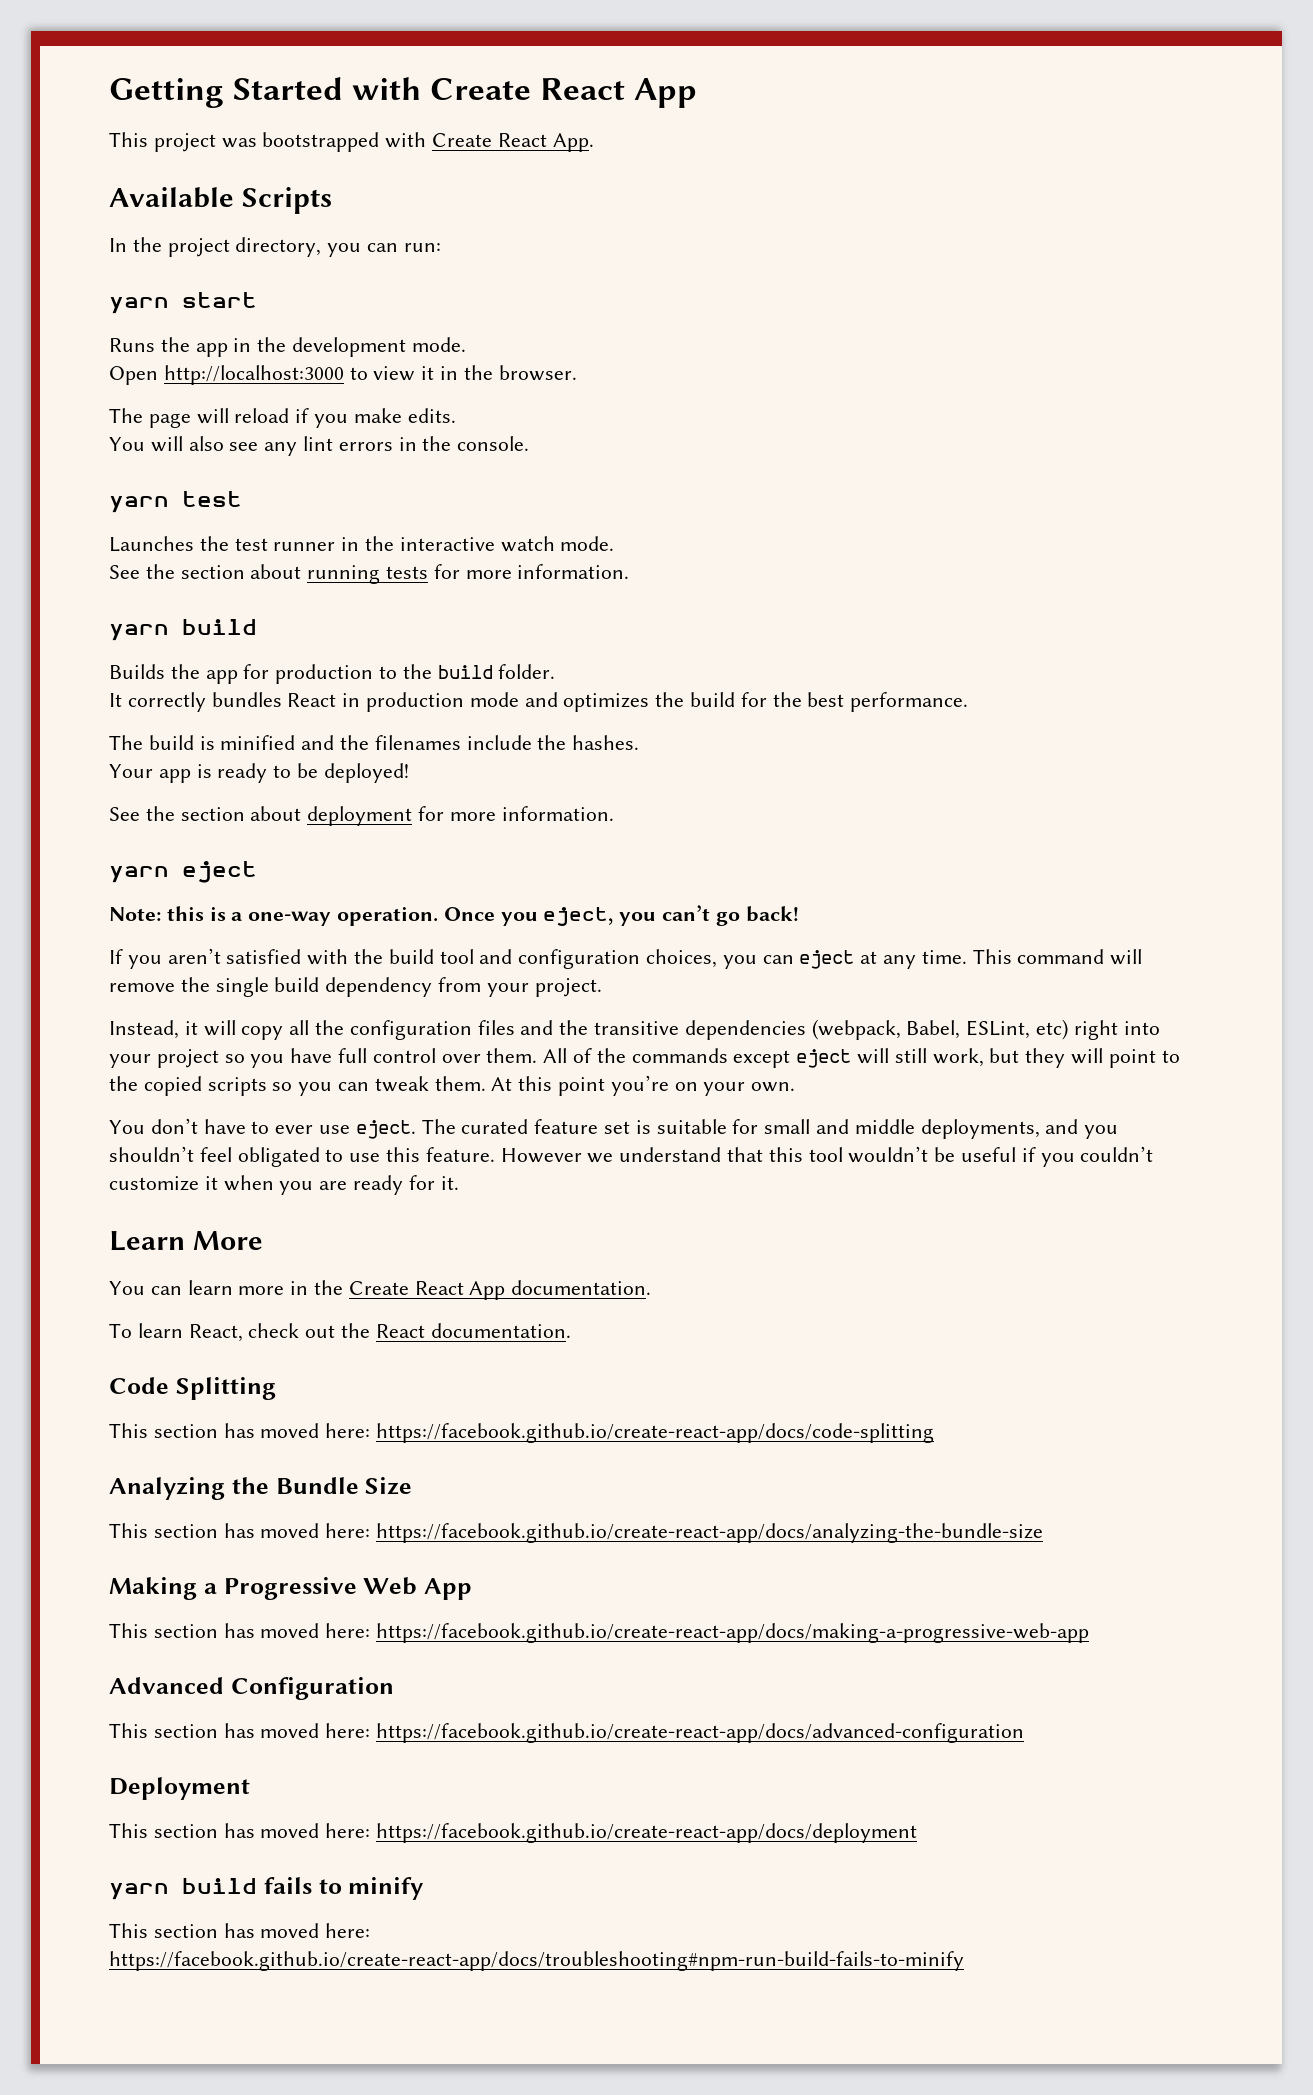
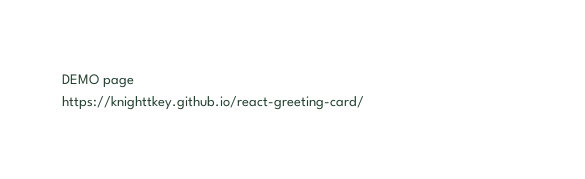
- Getting Started with Create React App
- This project was bootstrapped with Create React App.
- Available Scripts
- In the project directory, you can run:
- yarn start
- Runs the app in the development mode.
- Open http://localhost:3000 to view it in the browser.
- The page will reload if you make edits.
- You will also see any lint errors in the console.
- yarn test
- Launches the test runner in the interactive watch mode.
- See the section about running tests for more information.
- yarn build
- Builds the app for production to the build folder.
- It correctly bundles React in production mode and optimizes the build for the best performance.
- The build is minified and the filenames include the hashes.
- Your app is ready to be deployed!
- See the section about deployment for more information.
- yarn eject
- Note: this is a one-way operation. Once you eject, you can’t go back!
- If you aren’t satisfied with the build tool and configuration choices, you can eject at any time. This command will remove the single build dependency from your project.
- Instead, it will copy all the configuration files and the transitive dependencies (webpack, Babel, ESLint, etc) right into your project so you have full control over them. All of the commands except eject will still work, but they will point to the copied scripts so you can tweak them. At this point you’re on your own.
- You don’t have to ever use eject. The curated feature set is suitable for small and middle deployments, and you shouldn’t feel obligated to use this feature. However we understand that this tool wouldn’t be useful if you couldn’t customize it when you are ready for it.
- Learn More
- You can learn more in the Create React App documentation.
- To learn React, check out the React documentation.
- Code Splitting
- This section has moved here: https://facebook.github.io/create-react-app/docs/code-splitting
- Analyzing the Bundle Size
- This section has moved here: https://facebook.github.io/create-react-app/docs/analyzing-the-bundle-size
- Making a Progressive Web App
- This section has moved here: https://facebook.github.io/create-react-app/docs/making-a-progressive-web-app
- Advanced Configuration
- This section has moved here: https://facebook.github.io/create-react-app/docs/advanced-configuration
- Deployment
- This section has moved here: https://facebook.github.io/create-react-app/docs/deployment
- yarn build fails to minify
- This section has moved here: https://facebook.github.io/create-react-app/docs/troubleshooting#npm-run-build-fails-to-minify
+ DEMO page
+ https://knighttkey.github.io/react-greeting-card/

